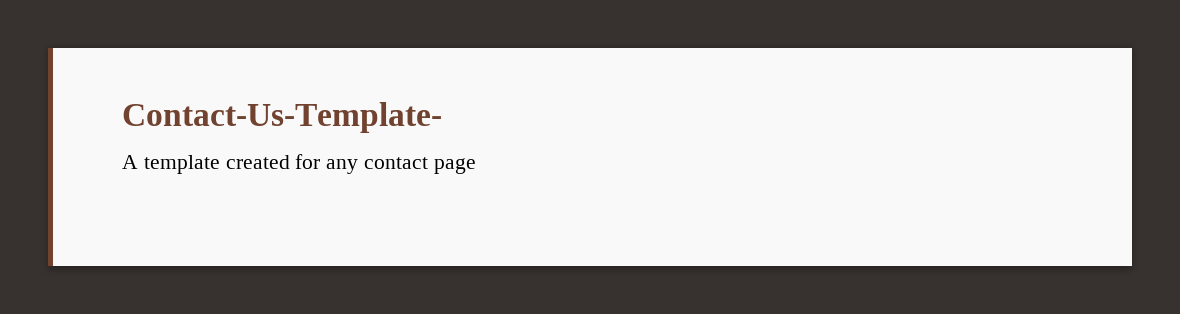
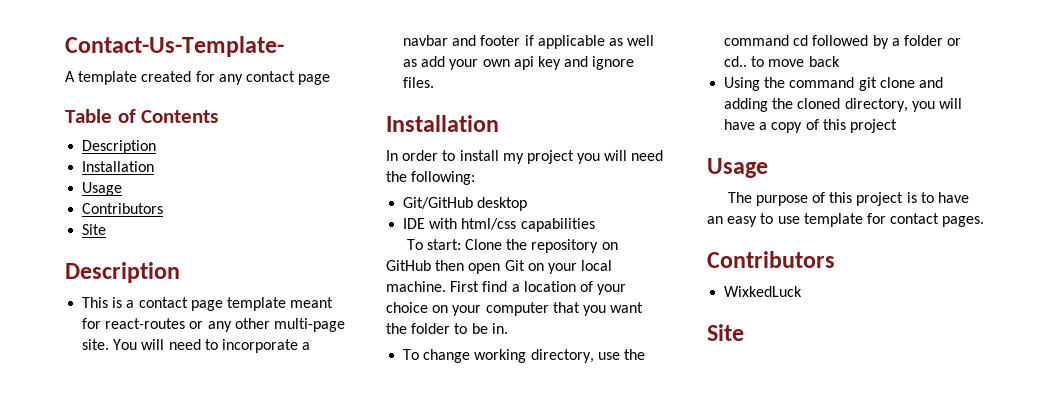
+ Table of Contents
+ Description
+ Installation
+ Usage
+ Contributors
+ Site
+ Description
+ This is a contact page template meant for react-routes or any other multi-page site. You will need to incorporate a navbar and footer if applicable as well as add your own api key and ignore files.
+ Installation
+ In order to install my project you will need the following:
+ Git/GitHub desktop
+ IDE with html/css capabilities
+ To start: Clone the repository on GitHub then open Git on your local machine. First find a location of your choice on your computer that you want the folder to be in.
+ To change working directory, use the command cd followed by a folder or cd.. to move back
+ Using the command git clone and adding the cloned directory, you will have a copy of this project
+ Usage
+ The purpose of this project is to have an easy to use template for contact pages.
+ Contributors
+ WixkedLuck
+ Site

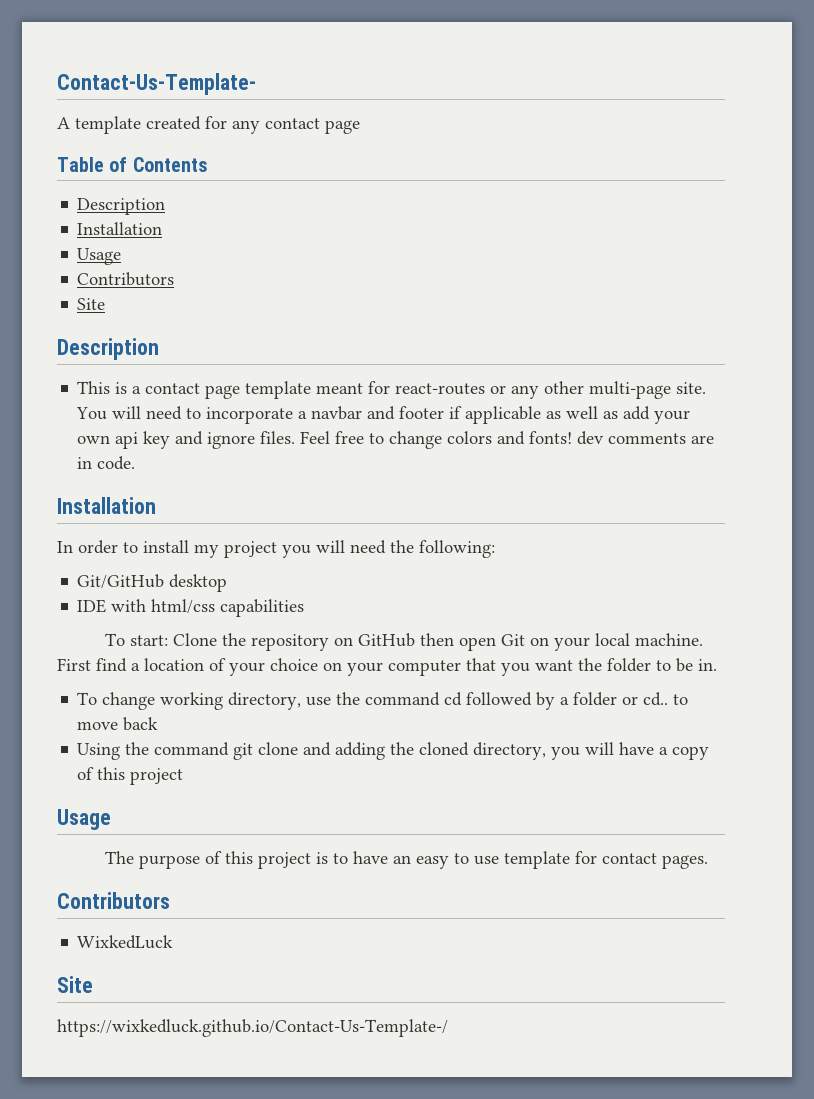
+ Feel free to change colors and fonts! dev comments are in code.
+ https://wixkedluck.github.io/Contact-Us-Template-/

